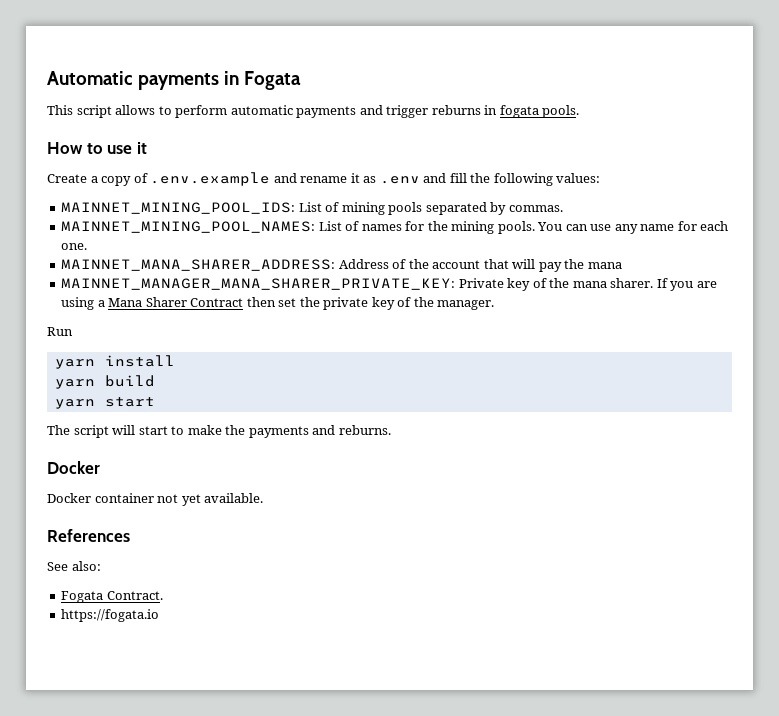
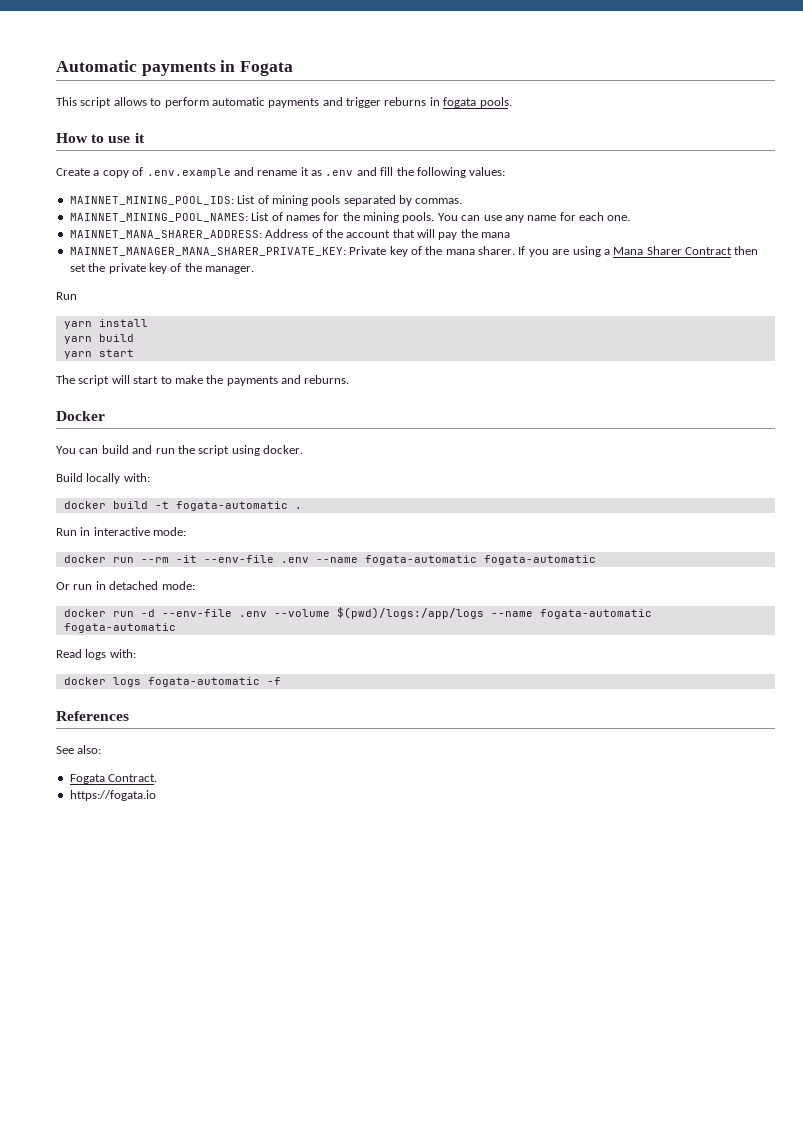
- Docker container not yet available.
+ You can build and run the script using docker.
+ Build locally with:
+ docker build -t fogata-automatic .
+ Run in interactive mode:
+ docker run --rm -it --env-file .env --name fogata-automatic fogata-automatic
+ Or run in detached mode:
+ docker run -d --env-file .env --volume $(pwd)/logs:/app/logs --name fogata-automatic fogata-automatic
+ Read logs with:
+ docker logs fogata-automatic -f

